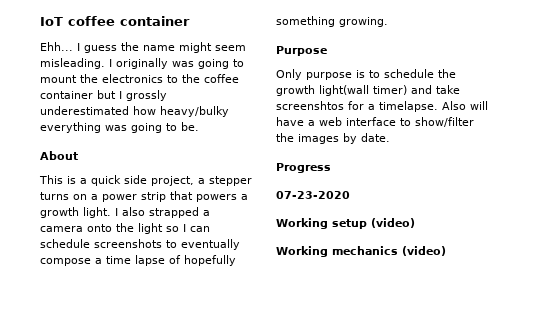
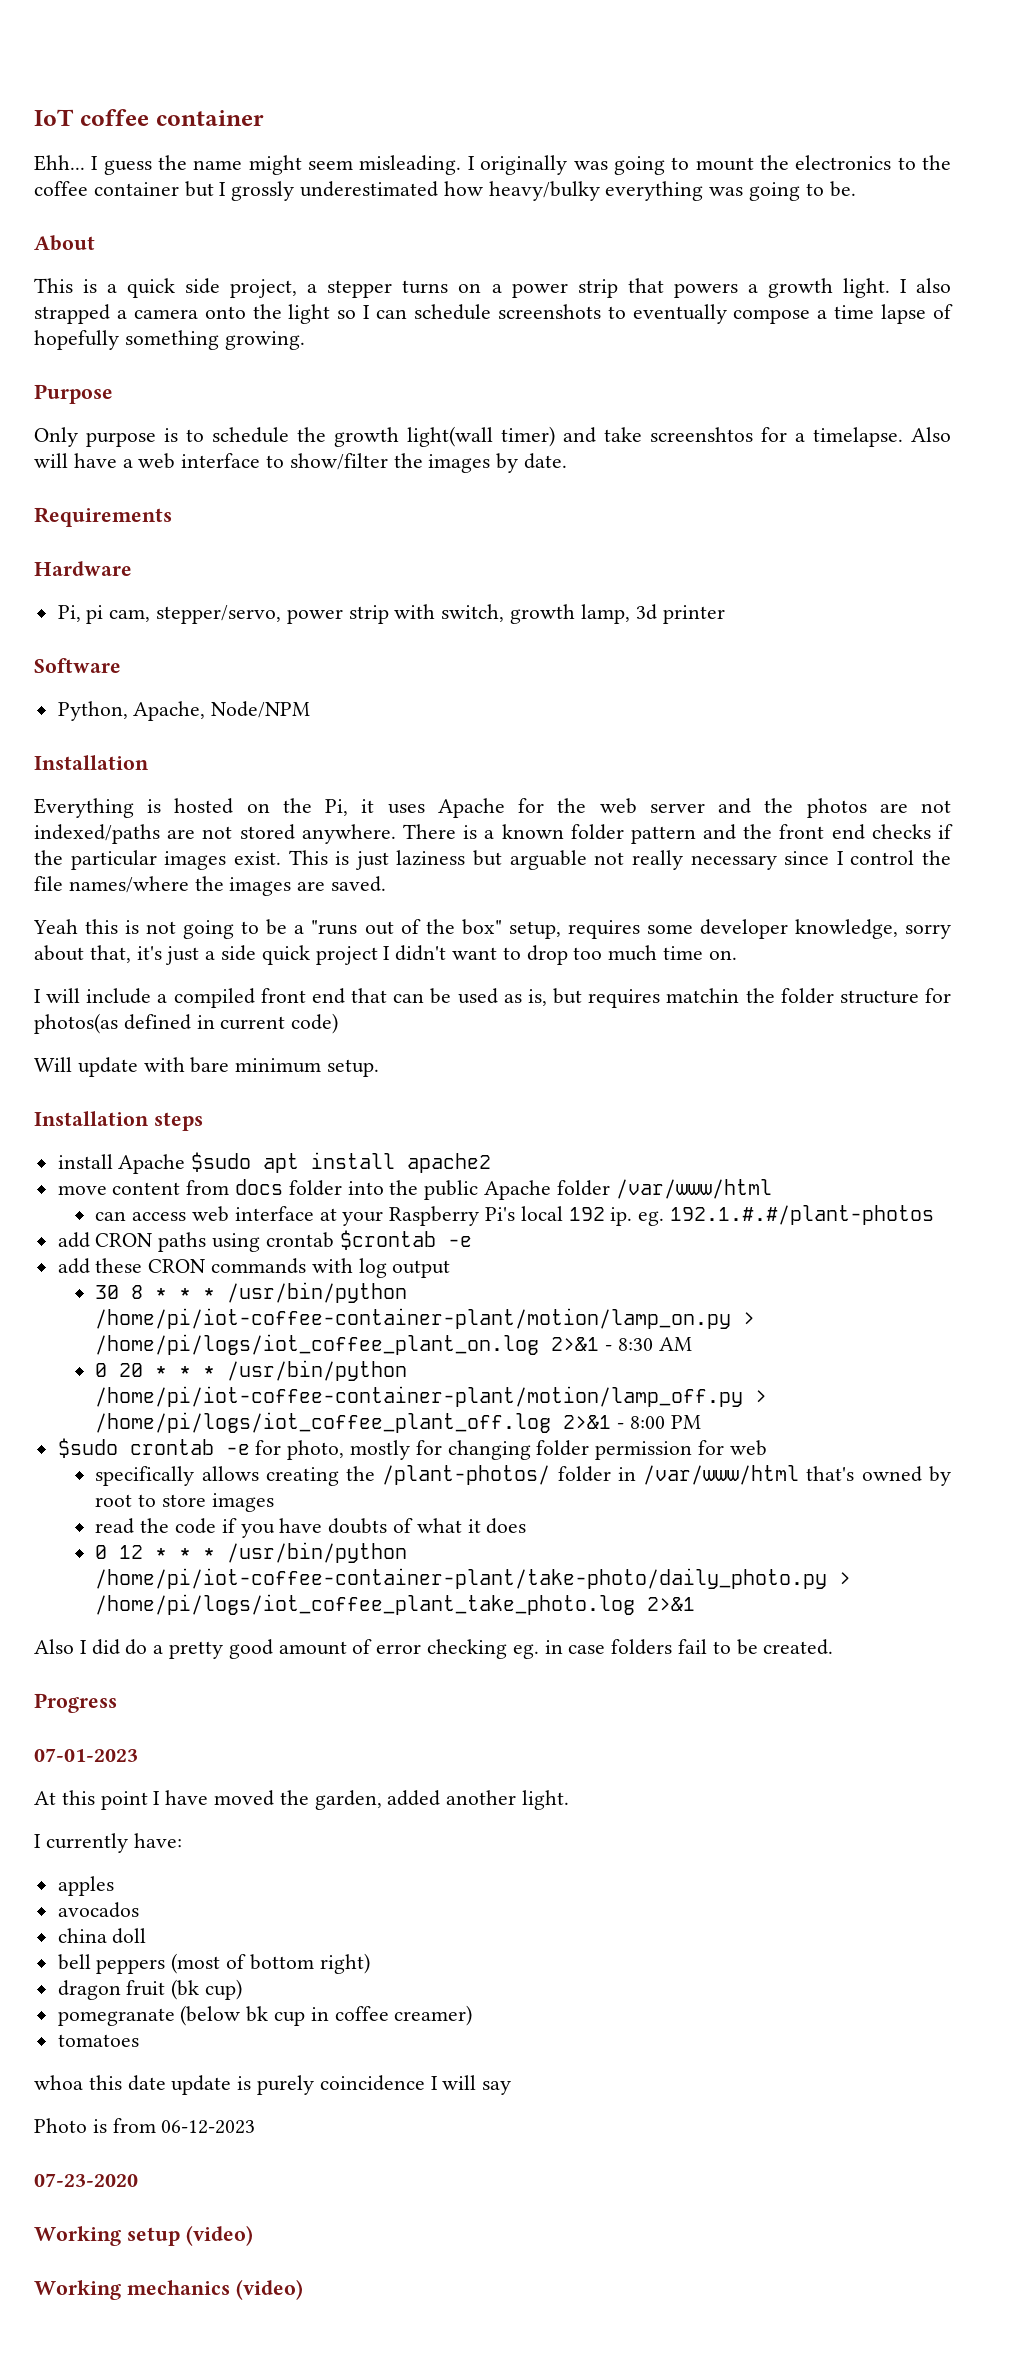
+ Requirements
+ Hardware
+ Pi, pi cam, stepper/servo, power strip with switch, growth lamp, 3d printer
+ Software
+ Python, Apache, Node/NPM
+ Installation
+ Everything is hosted on the Pi, it uses Apache for the web server and the photos are not indexed/paths are not stored anywhere. There is a known folder pattern and the front end checks if the particular images exist. This is just laziness but arguable not really necessary since I control the file names/where the images are saved.
+ Yeah this is not going to be a "runs out of the box" setup, requires some developer knowledge, sorry about that, it's just a side quick project I didn't want to drop too much time on.
+ I will include a compiled front end that can be used as is, but requires matchin the folder structure for photos(as defined in current code)
+ Will update with bare minimum setup.
+ Installation steps
+ install Apache $sudo apt install apache2
+ move content from docs folder into the public Apache folder /var/www/html
+ can access web interface at your Raspberry Pi's local 192 ip. eg. 192.1.#.#/plant-photos
+ add CRON paths using crontab $crontab -e
+ add these CRON commands with log output
+ 30 8 * * * /usr/bin/python /home/pi/iot-coffee-container-plant/motion/lamp_on.py > /home/pi/logs/iot_coffee_plant_on.log 2>&1 - 8:30 AM
+ 0 20 * * * /usr/bin/python /home/pi/iot-coffee-container-plant/motion/lamp_off.py > /home/pi/logs/iot_coffee_plant_off.log 2>&1 - 8:00 PM
+ $sudo crontab -e for photo, mostly for changing folder permission for web
+ specifically allows creating the /plant-photos/ folder in /var/www/html that's owned by root to store images
+ read the code if you have doubts of what it does
+ 0 12 * * * /usr/bin/python /home/pi/iot-coffee-container-plant/take-photo/daily_photo.py > /home/pi/logs/iot_coffee_plant_take_photo.log 2>&1
+ Also I did do a pretty good amount of error checking eg. in case folders fail to be created.
  Progress
+ 07-01-2023
+ At this point I have moved the garden, added another light.
+ I currently have:
+ apples
+ avocados
+ china doll
+ bell peppers (most of bottom right)
+ dragon fruit (bk cup)
+ pomegranate (below bk cup in coffee creamer)
+ tomatoes
+ whoa this date update is purely coincidence I will say
+ Photo is from 06-12-2023

